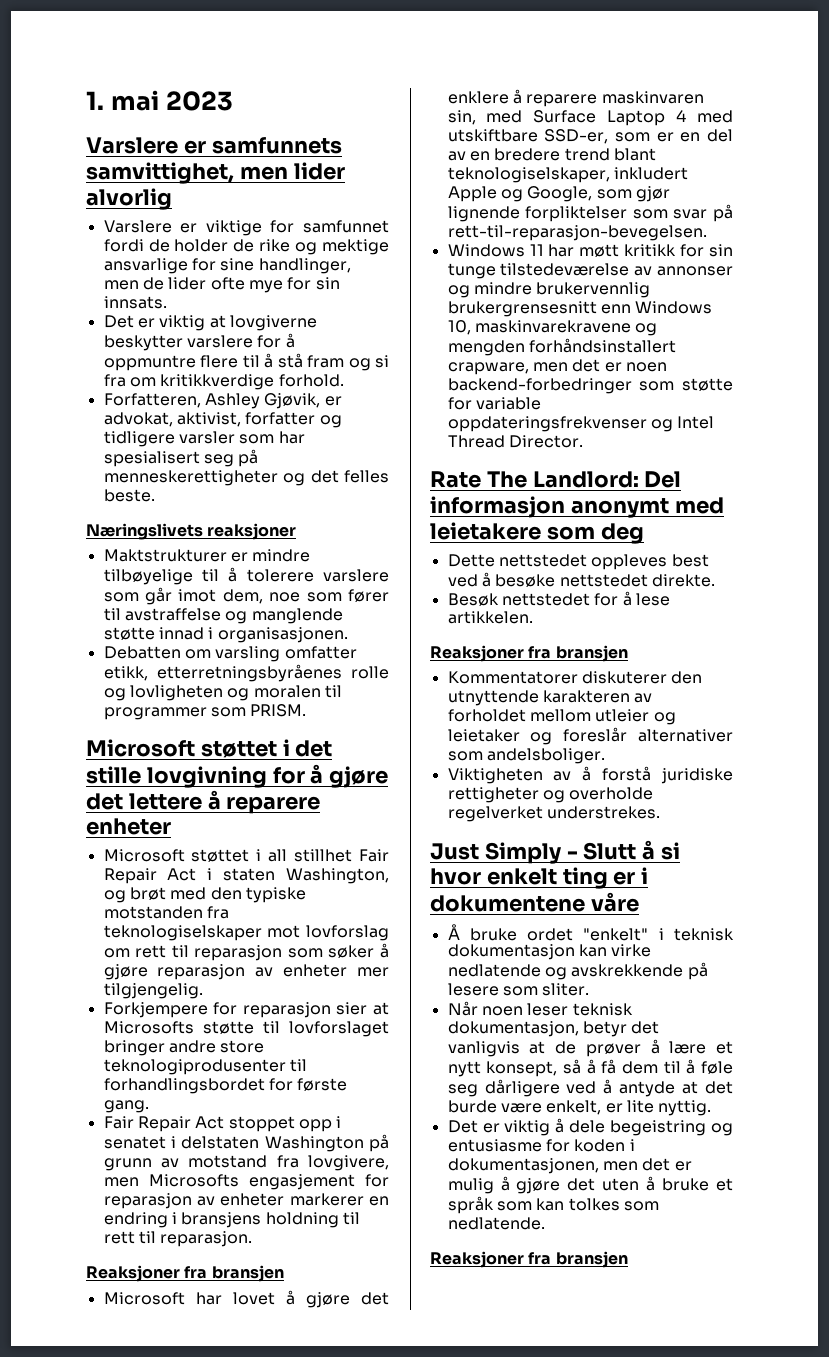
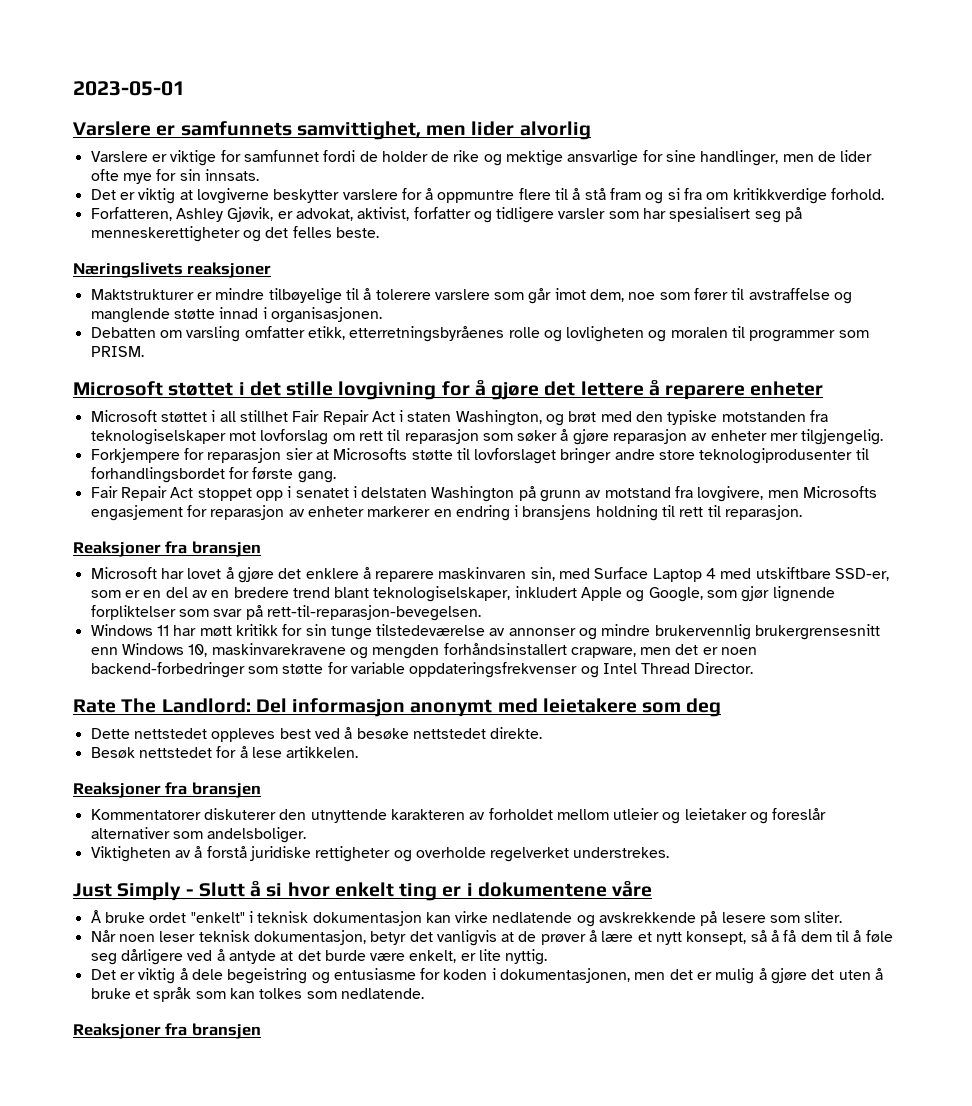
- 1. mai 2023
+ 2023-05-01

